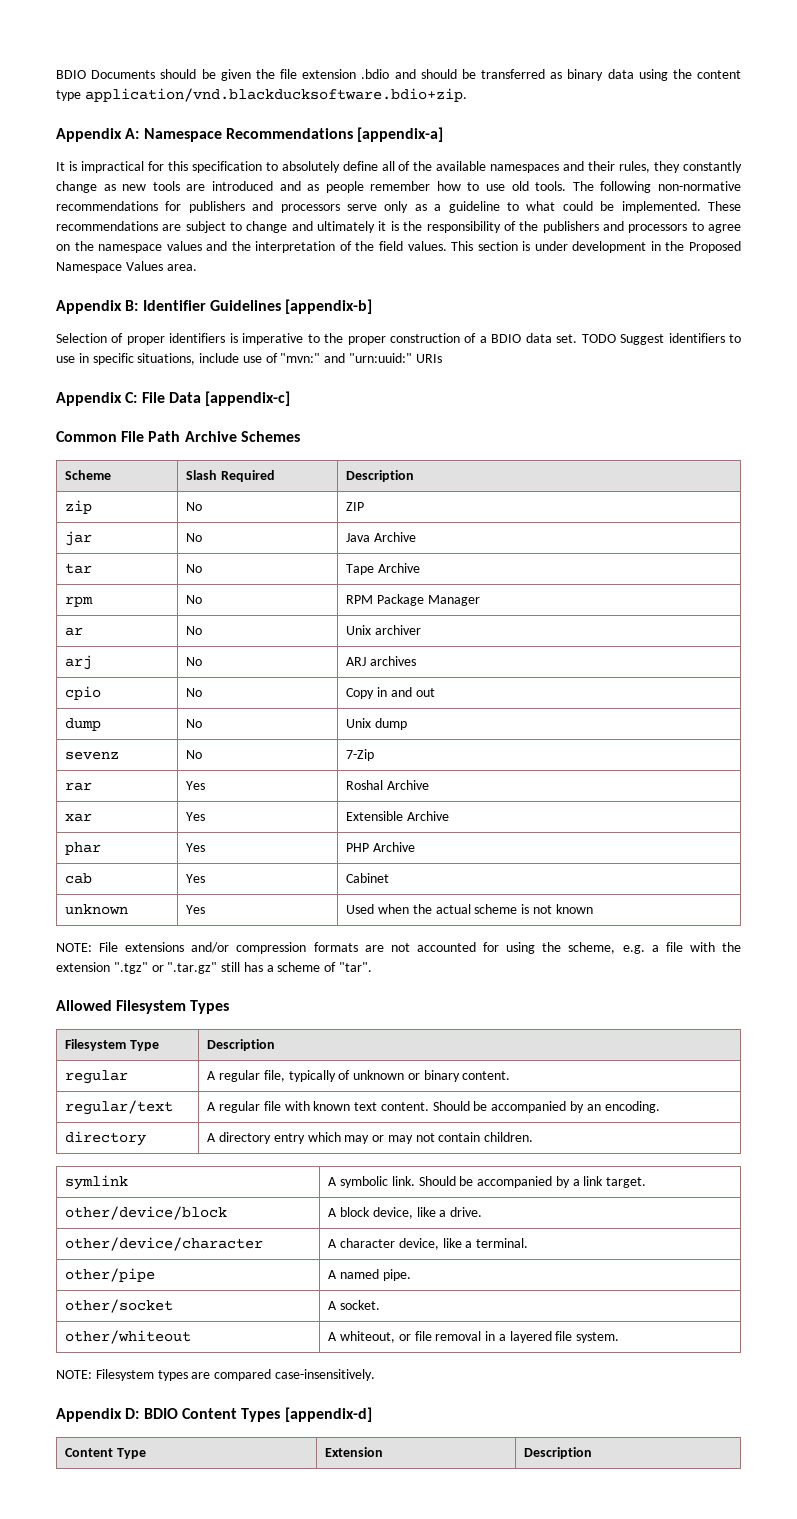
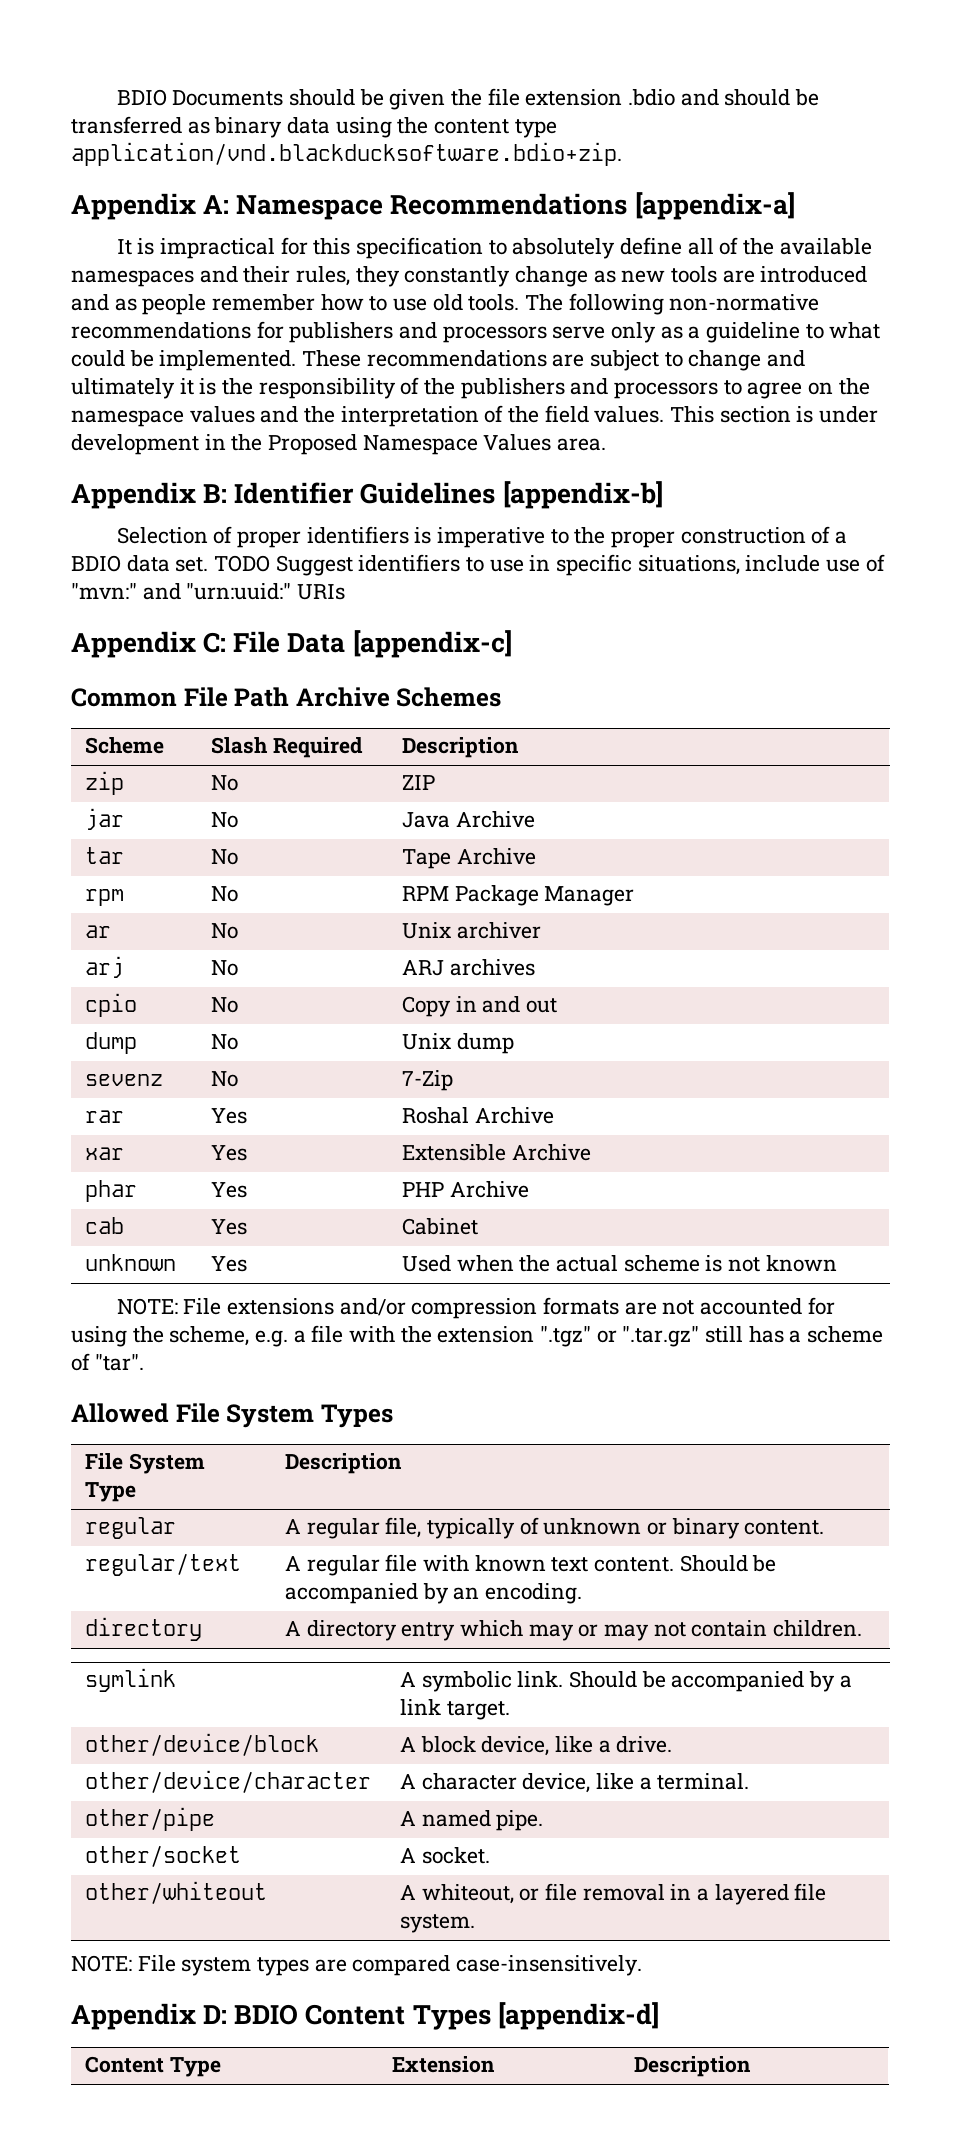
- Allowed Filesystem Types
+ Allowed File System Types
- Filesystem Type | Description
+ File System Type | Description
- NOTE: Filesystem types are compared case-insensitively.
+ NOTE: File system types are compared case-insensitively.

